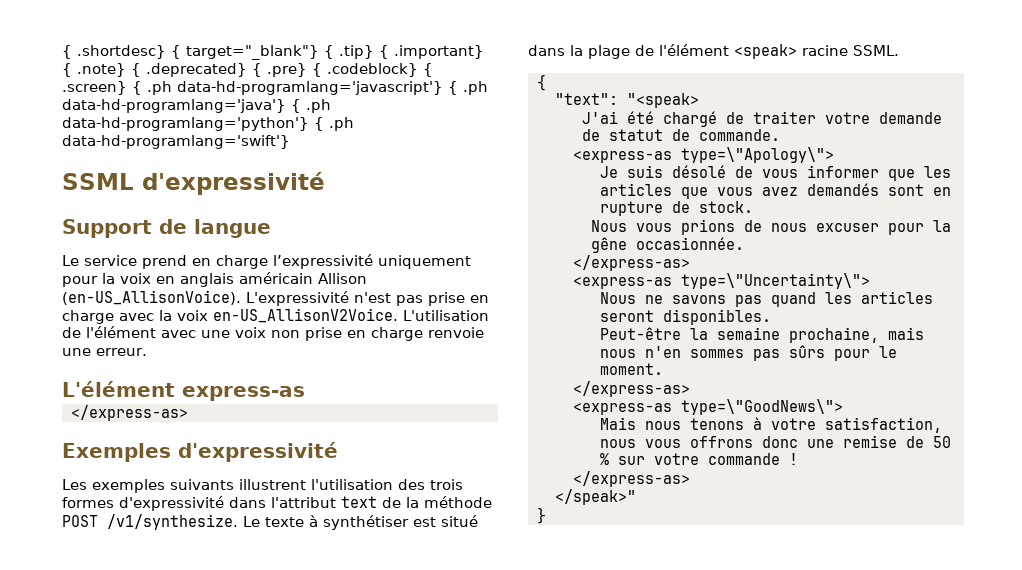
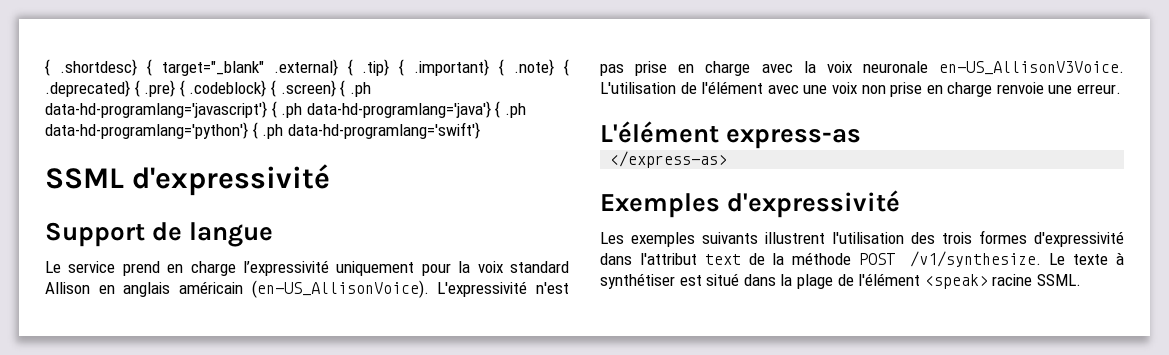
- { .shortdesc} { target="_blank"} { .tip} { .important} { .note} { .deprecated} { .pre} { .codeblock} { .screen} { .ph data-hd-programlang='javascript'} { .ph data-hd-programlang='java'} { .ph data-hd-programlang='python'} { .ph data-hd-programlang='swift'}
+ { .shortdesc} { target="_blank" .external} { .tip} { .important} { .note} { .deprecated} { .pre} { .codeblock} { .screen} { .ph data-hd-programlang='javascript'} { .ph data-hd-programlang='java'} { .ph data-hd-programlang='python'} { .ph data-hd-programlang='swift'}
- Le service prend en charge l’expressivité uniquement pour la voix en anglais américain Allison (en-US_AllisonVoice).
+ Le service prend en charge l’expressivité uniquement pour la voix standard Allison en anglais américain (en-US_AllisonVoice).
- L'expressivité n'est pas prise en charge avec la voix en-US_AllisonV2Voice.
+ L'expressivité n'est pas prise en charge avec la voix neuronale en-US_AllisonV3Voice.
  Le texte à synthétiser est situé dans la plage de l'élément <speak> racine SSML.
- {
- "text": "<speak>
- J'ai été chargé de traiter votre demande de statut de commande.
- <express-as type=\"Apology\">
- Je suis désolé de vous informer que les articles que vous avez demandés sont en rupture de stock.
- Nous vous prions de nous excuser pour la gêne occasionnée.
- </express-as>
- <express-as type=\"Uncertainty\">
- Nous ne savons pas quand les articles seront disponibles.
- Peut-être la semaine prochaine, mais nous n'en sommes pas sûrs pour le moment.
- </express-as>
- <express-as type=\"GoodNews\">
- Mais nous tenons à votre satisfaction, nous vous offrons donc une remise de 50 % sur votre commande !
- </express-as>
- </speak>"
- }

